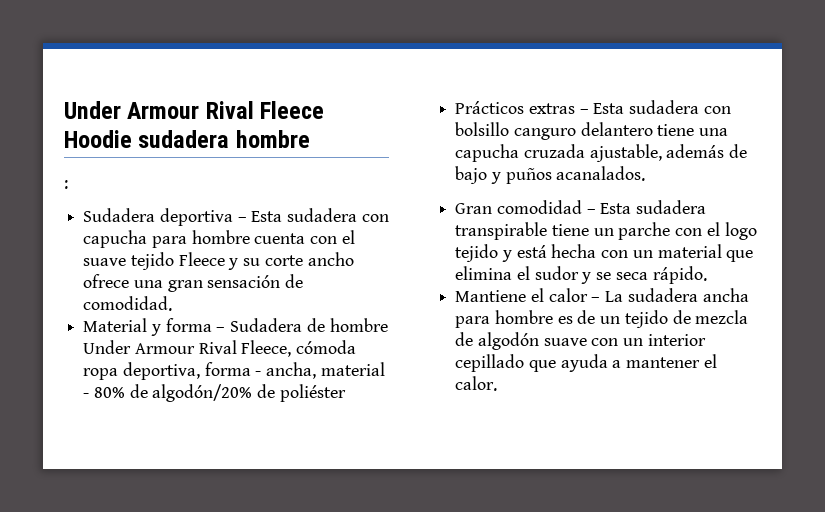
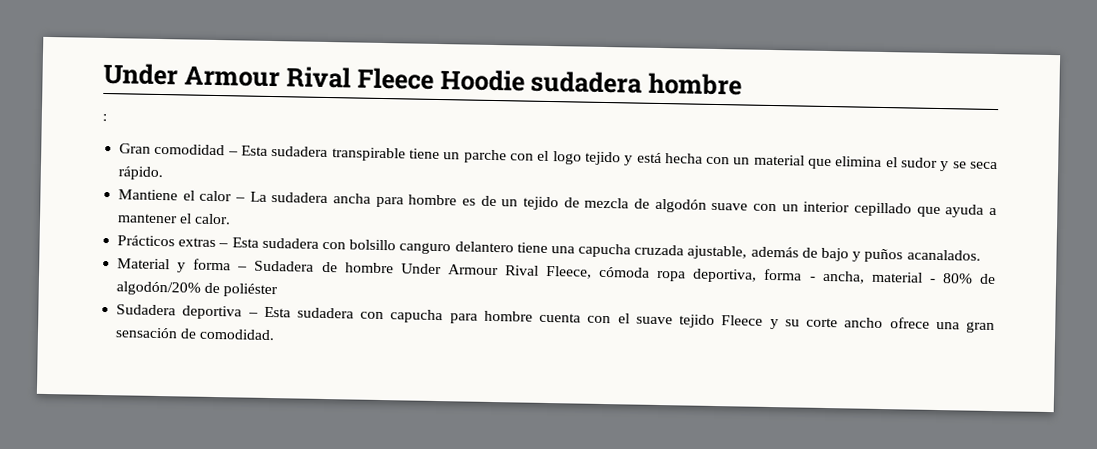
- Sudadera deportiva – Esta sudadera con capucha para hombre cuenta con el suave tejido Fleece y su corte ancho ofrece una gran sensación de comodidad.
- Material y forma – Sudadera de hombre Under Armour Rival Fleece, cómoda ropa deportiva, forma - ancha, material - 80% de algodón/20% de poliéster
- Prácticos extras – Esta sudadera con bolsillo canguro delantero tiene una capucha cruzada ajustable, además de bajo y puños acanalados.
+ Prácticos extras – Esta sudadera con bolsillo canguro delantero tiene una capucha cruzada ajustable, además de bajo y puños acanalados.
+ Material y forma – Sudadera de hombre Under Armour Rival Fleece, cómoda ropa deportiva, forma - ancha, material - 80% de algodón/20% de poliéster
+ Sudadera deportiva – Esta sudadera con capucha para hombre cuenta con el suave tejido Fleece y su corte ancho ofrece una gran sensación de comodidad.

